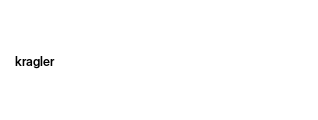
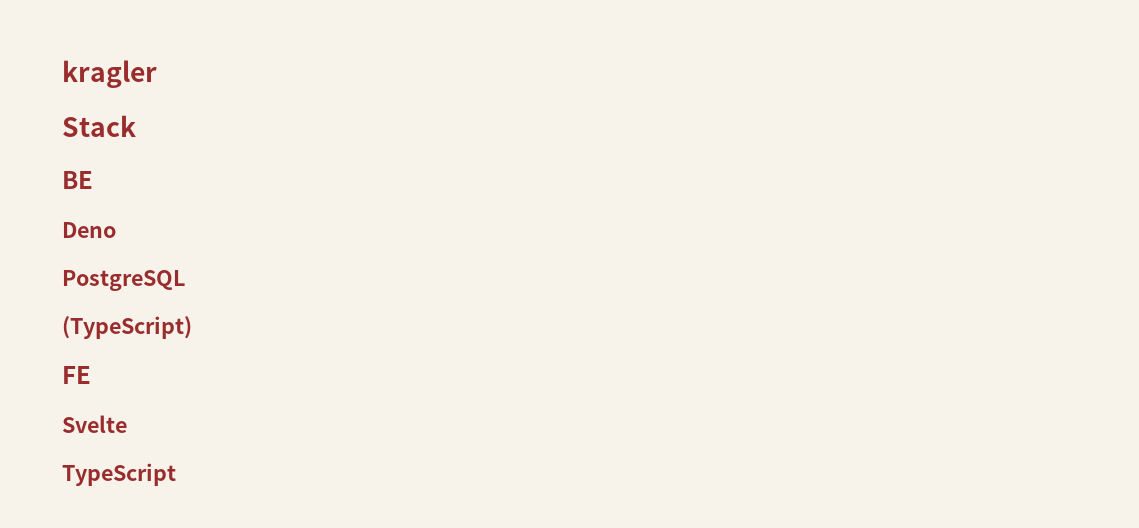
+ Stack
+ BE
+ Deno
+ PostgreSQL
+ (TypeScript)
+ FE
+ Svelte
+ TypeScript

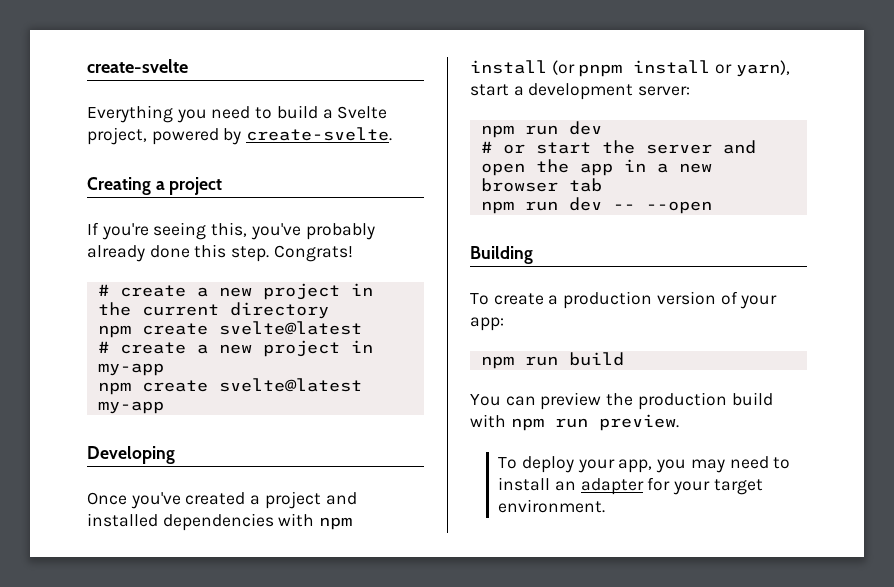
- kragler
- Stack
- BE
- Deno
- PostgreSQL
- (TypeScript)
- FE
- Svelte
- TypeScript
+ create-svelte
+ Everything you need to build a Svelte project, powered by create-svelte.
+ Creating a project
+ If you're seeing this, you've probably already done this step. Congrats!
+ # create a new project in the current directory
+ npm create svelte@latest
+ # create a new project in my-app
+ npm create svelte@latest my-app
+ Developing
+ Once you've created a project and installed dependencies with npm install (or pnpm install or yarn), start a development server:
+ npm run dev
+ # or start the server and open the app in a new browser tab
+ npm run dev -- --open
+ Building
+ To create a production version of your app:
+ npm run build
+ You can preview the production build with npm run preview.
+ To deploy your app, you may need to install an adapter for your target environment.

